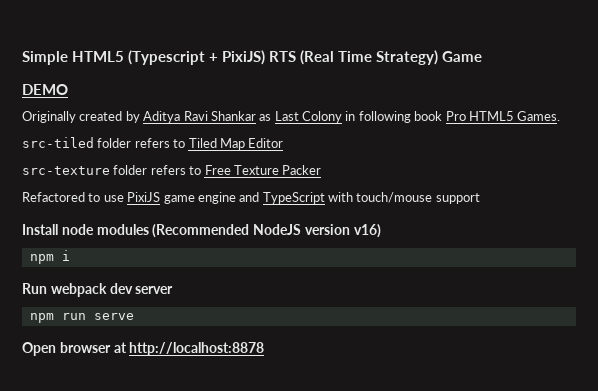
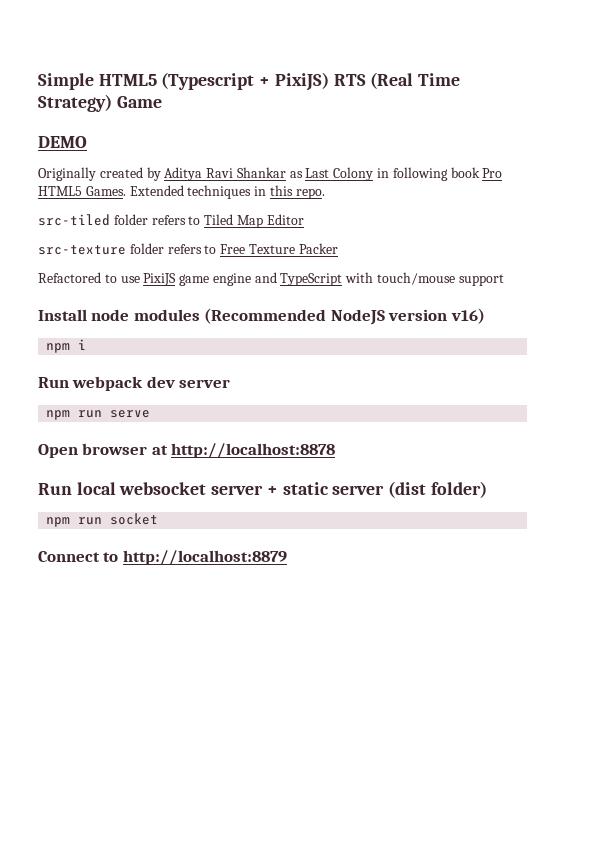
+ Extended techniques in this repo.
+ Run local websocket server + static server (dist folder)
+ npm run socket
+ Connect to http://localhost:8879

